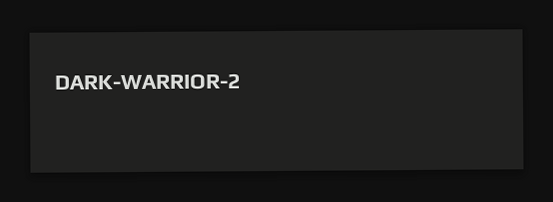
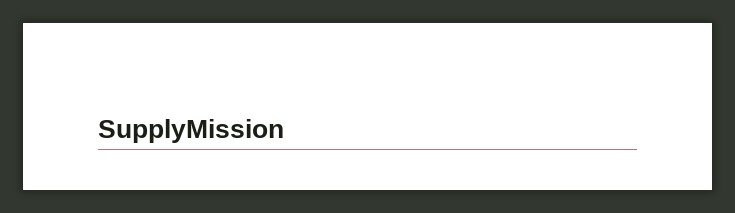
- DARK-WARRIOR-2
+ SupplyMission

